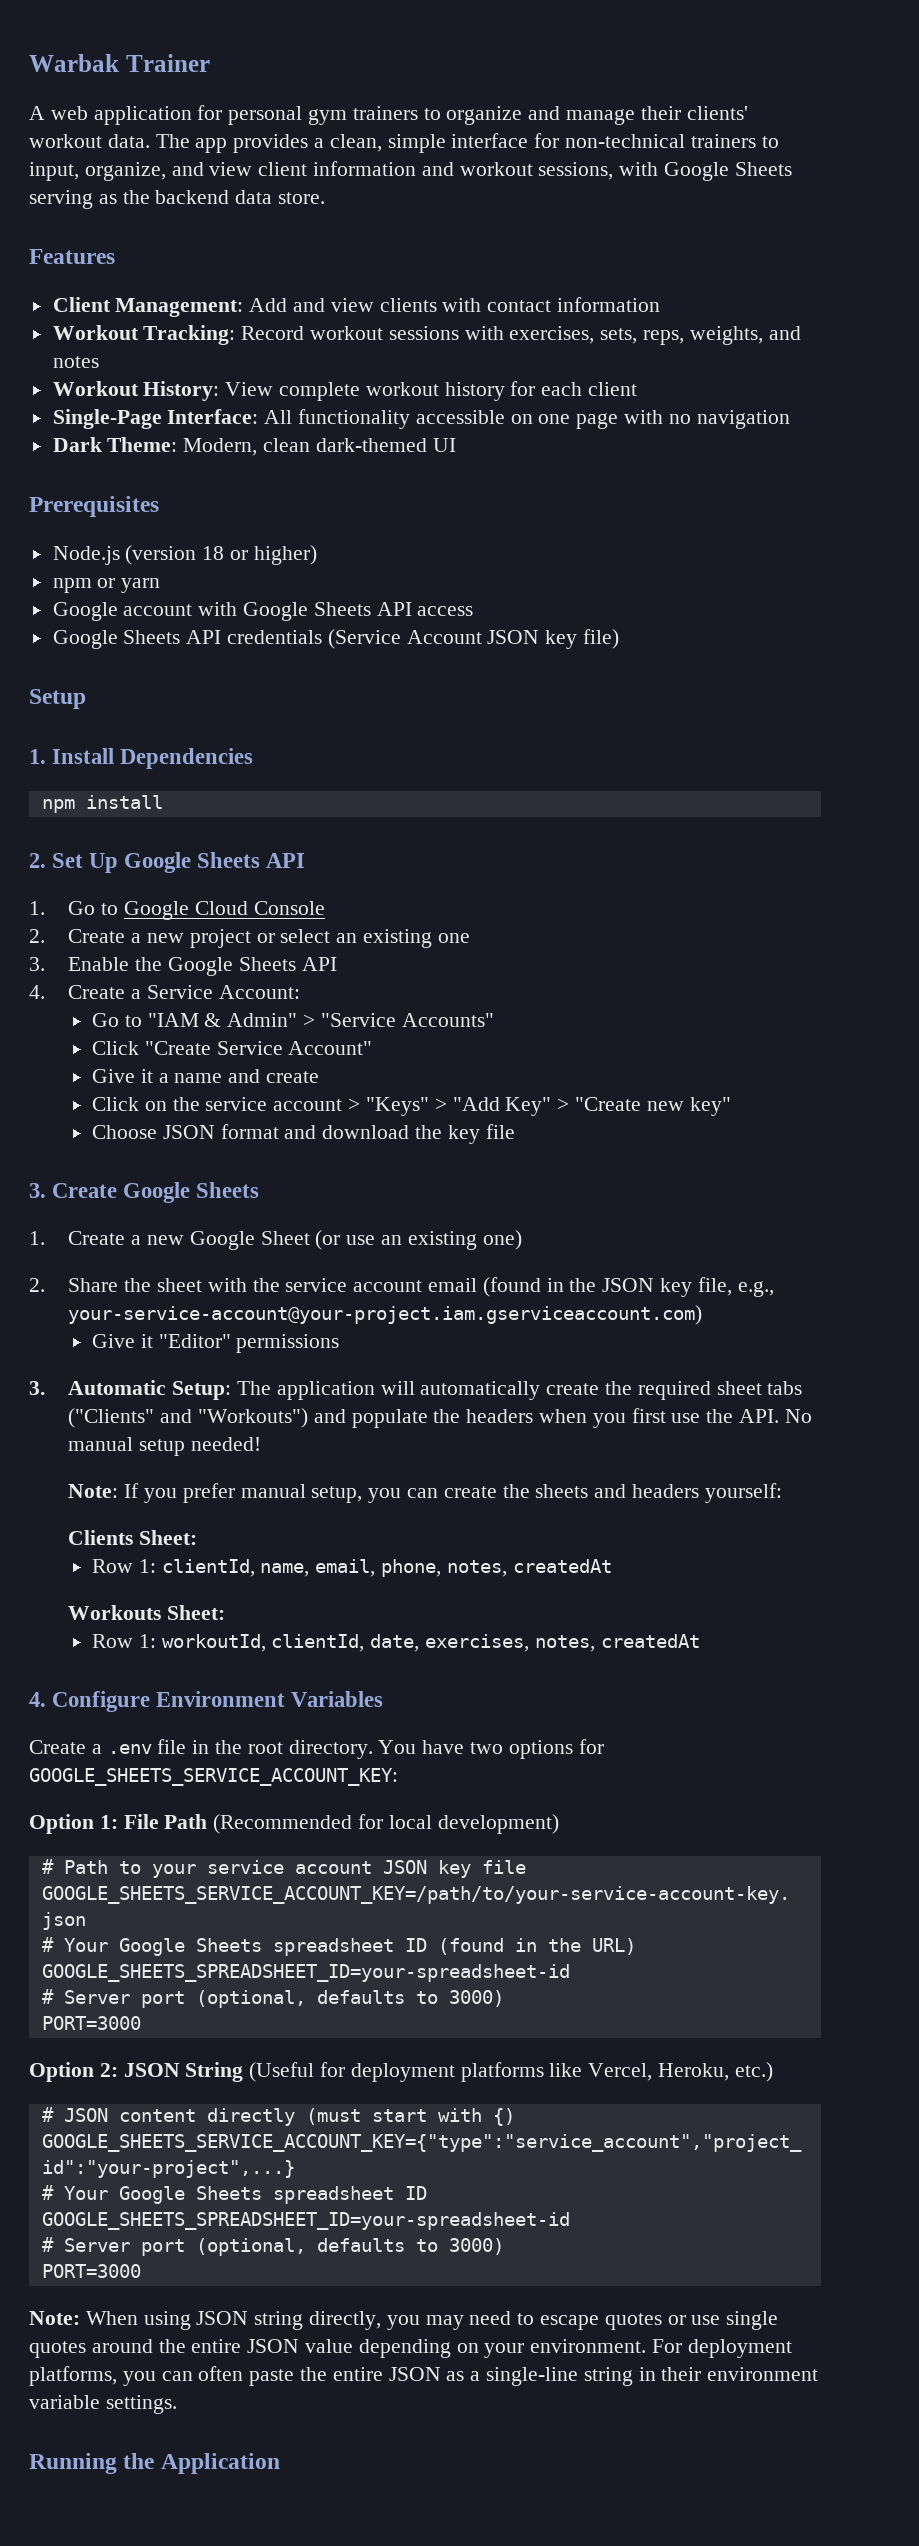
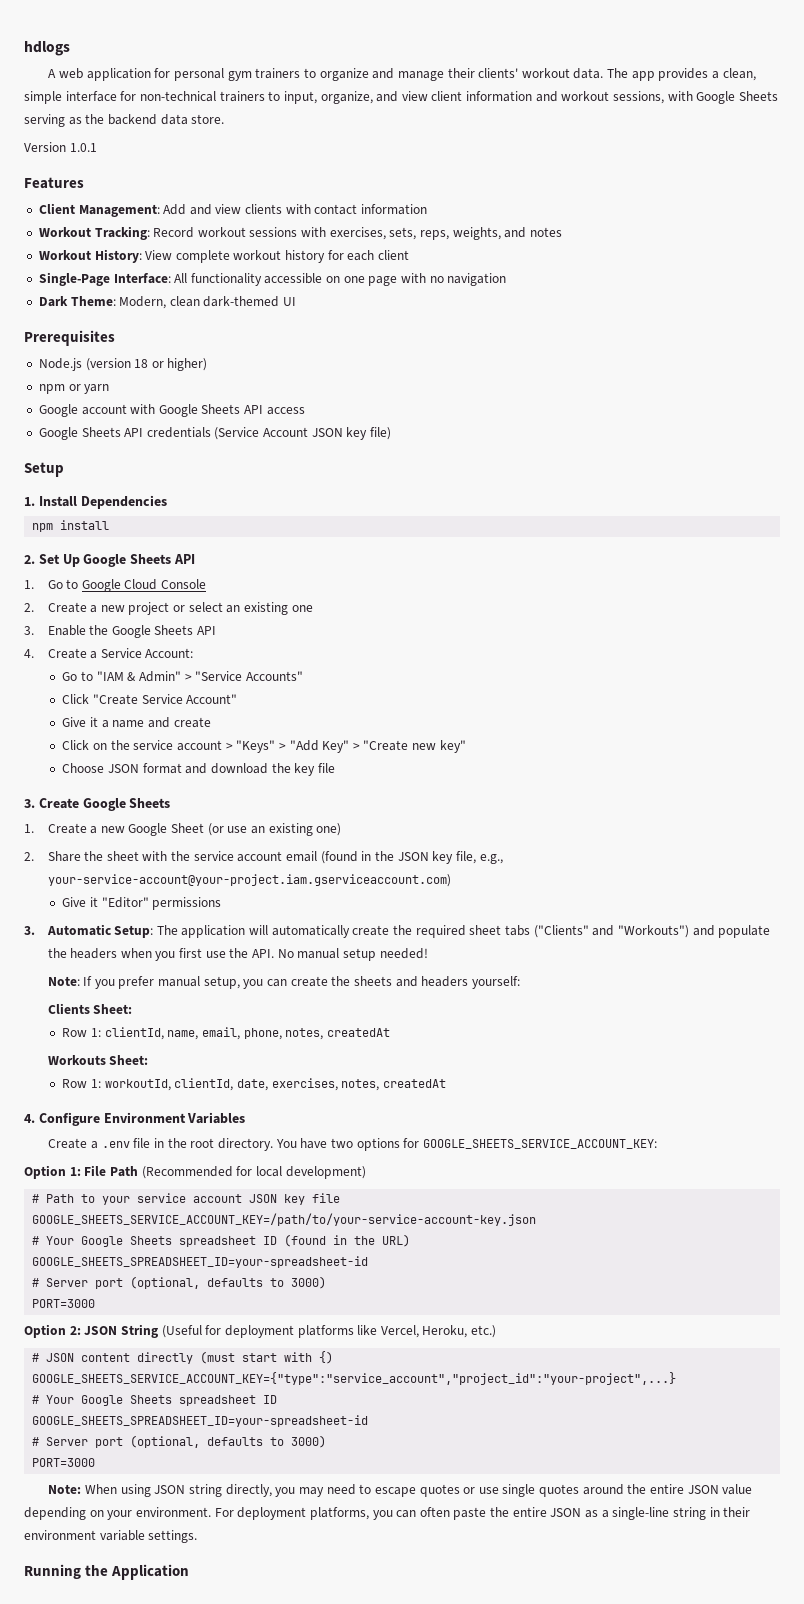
- Warbak Trainer
+ hdlogs
+ Version 1.0.1

